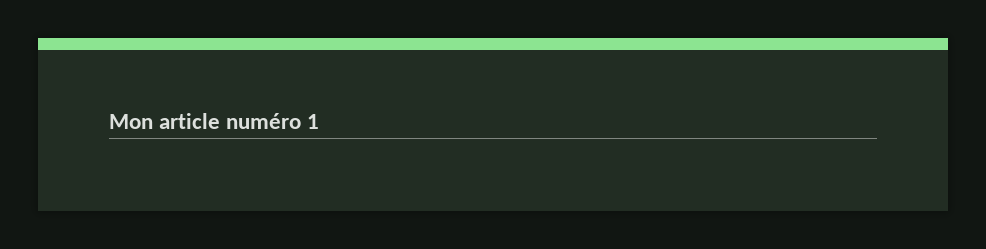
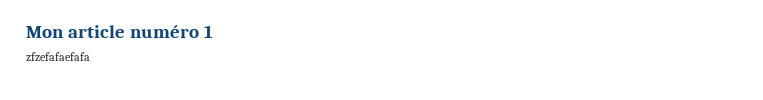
+ zfzefafaefafa

